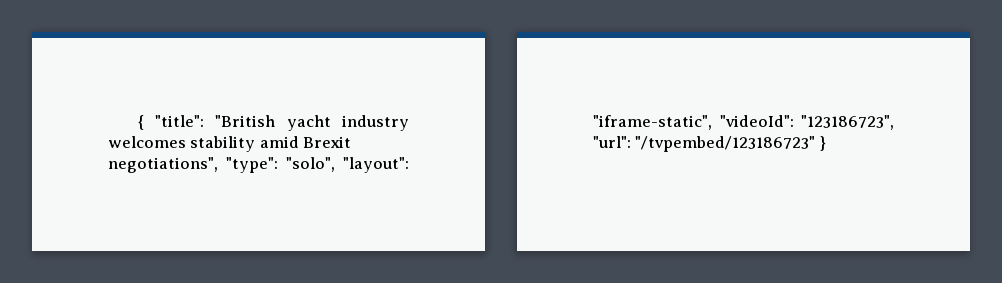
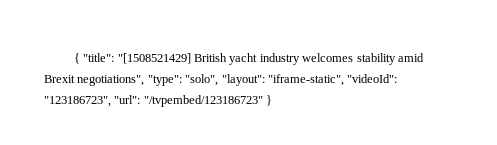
- { "title": "British yacht industry welcomes stability amid Brexit negotiations", "type": "solo", "layout": "iframe-static", "videoId": "123186723", "url": "/tvpembed/123186723" }
+ { "title": "[1508521429] British yacht industry welcomes stability amid Brexit negotiations", "type": "solo", "layout": "iframe-static", "videoId": "123186723", "url": "/tvpembed/123186723" }

